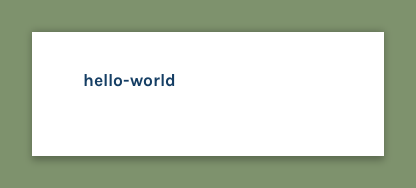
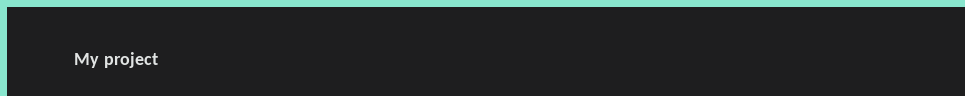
- hello-world
+ My project

